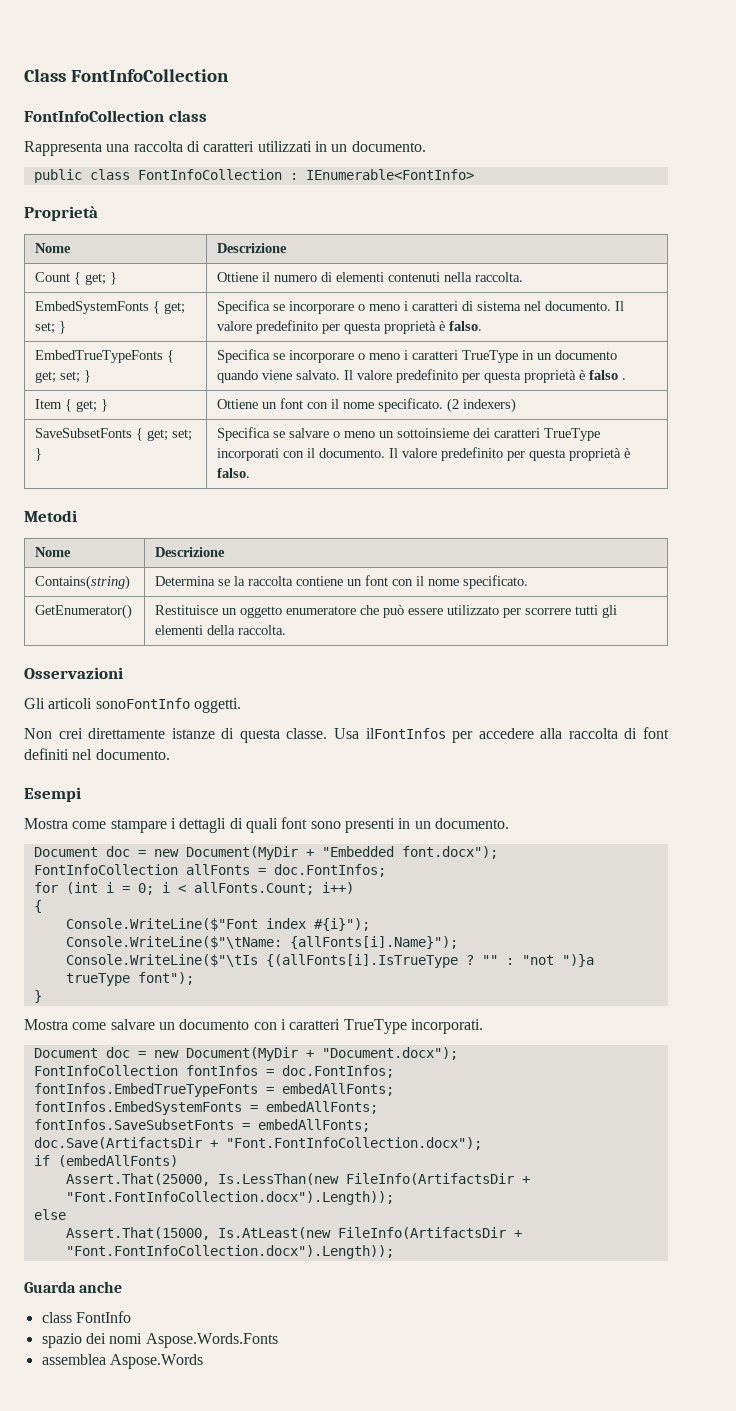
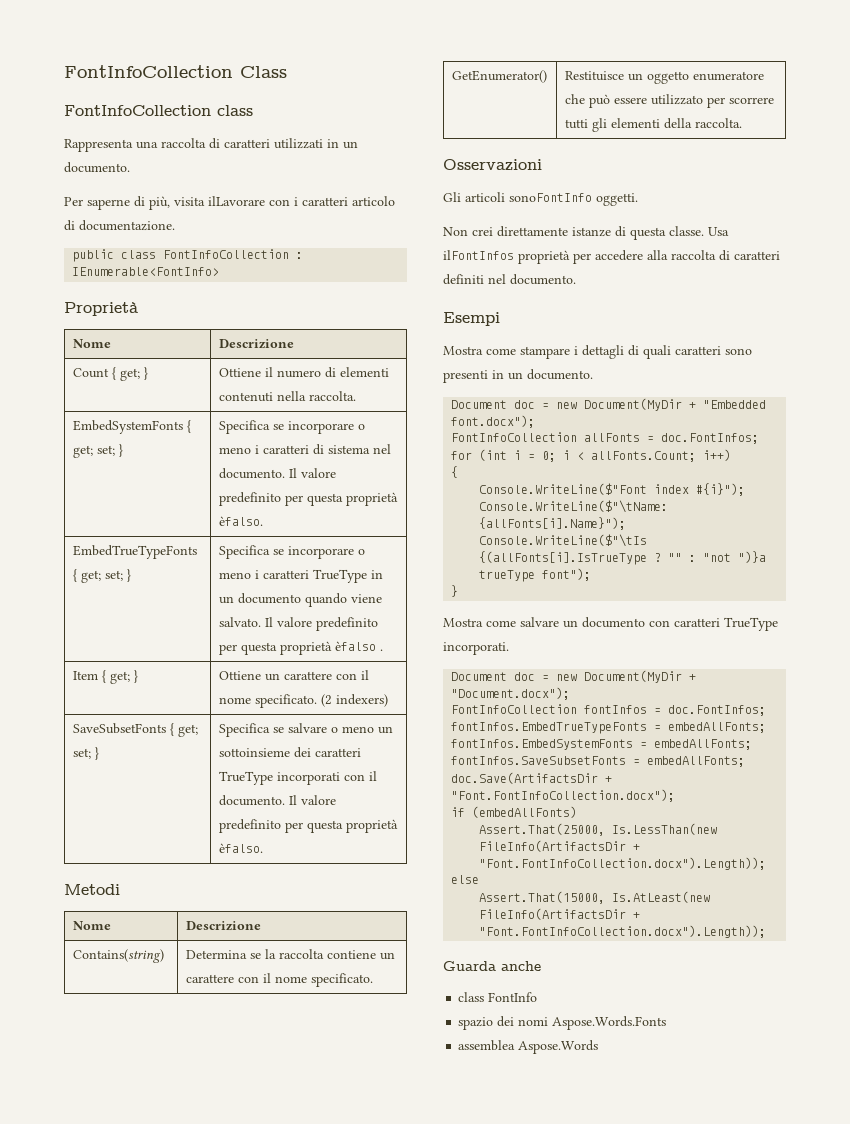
- Class FontInfoCollection
+ FontInfoCollection Class
+ Per saperne di più, visita ilLavorare con i caratteri articolo di documentazione.
- EmbedSystemFonts { get; set; } | Specifica se incorporare o meno i caratteri di sistema nel documento. Il valore predefinito per questa proprietà è falso.
+ EmbedSystemFonts { get; set; } | Specifica se incorporare o meno i caratteri di sistema nel documento. Il valore predefinito per questa proprietà èfalso.
- EmbedTrueTypeFonts { get; set; } | Specifica se incorporare o meno i caratteri TrueType in un documento quando viene salvato. Il valore predefinito per questa proprietà è falso .
+ EmbedTrueTypeFonts { get; set; } | Specifica se incorporare o meno i caratteri TrueType in un documento quando viene salvato. Il valore predefinito per questa proprietà èfalso .
- Item { get; } | Ottiene un font con il nome specificato. (2 indexers)
+ Item { get; } | Ottiene un carattere con il nome specificato. (2 indexers)
- SaveSubsetFonts { get; set; } | Specifica se salvare o meno un sottoinsieme dei caratteri TrueType incorporati con il documento. Il valore predefinito per questa proprietà è falso.
+ SaveSubsetFonts { get; set; } | Specifica se salvare o meno un sottoinsieme dei caratteri TrueType incorporati con il documento. Il valore predefinito per questa proprietà èfalso.
- Contains(string) | Determina se la raccolta contiene un font con il nome specificato.
+ Contains(string) | Determina se la raccolta contiene un carattere con il nome specificato.
- Usa ilFontInfos per accedere alla raccolta di font definiti nel documento.
+ Usa ilFontInfos proprietà per accedere alla raccolta di caratteri definiti nel documento.
- Mostra come stampare i dettagli di quali font sono presenti in un documento.
+ Mostra come stampare i dettagli di quali caratteri sono presenti in un documento.
- Mostra come salvare un documento con i caratteri TrueType incorporati.
+ Mostra come salvare un documento con caratteri TrueType incorporati.

